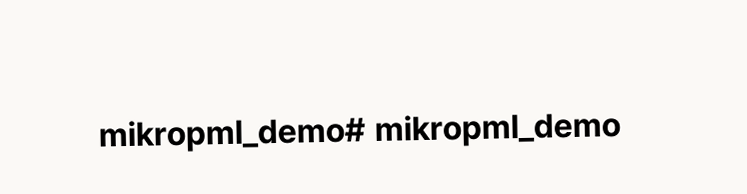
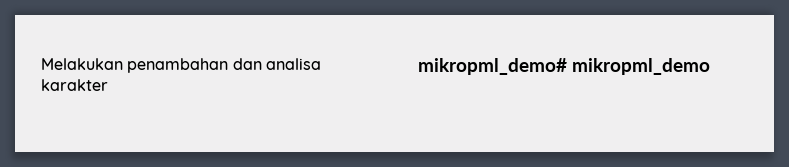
+ Melakukan penambahan dan analisa karakter

